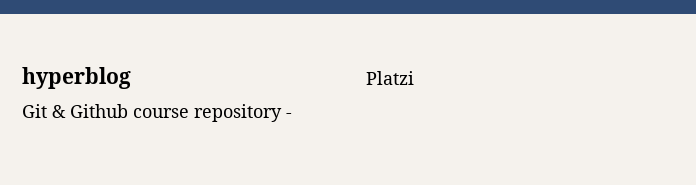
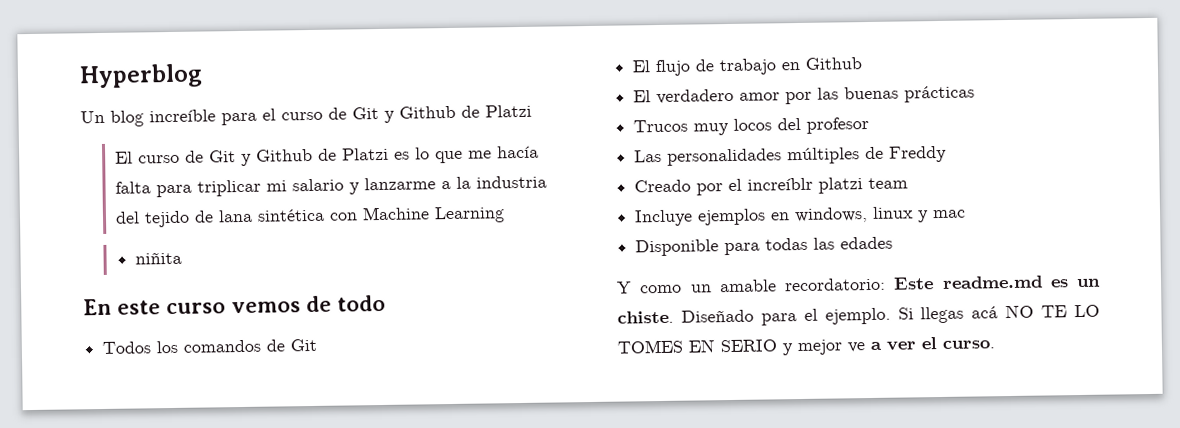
- hyperblog
- Git & Github course repository - Platzi
+ Hyperblog
+ Un blog increíble para el curso de Git y Github de Platzi
+ El curso de Git y Github de Platzi es lo que me hacía falta para triplicar mi salario y lanzarme a la industria del tejido de lana sintética con Machine Learning
+ niñita
+ En este curso vemos de todo
+ Todos los comandos de Git
+ El flujo de trabajo en Github
+ El verdadero amor por las buenas prácticas
+ Trucos muy locos del profesor
+ Las personalidades múltiples de Freddy
+ Creado por el increíblr platzi team
+ Incluye ejemplos en windows, linux y mac
+ Disponible para todas las edades
+ Y como un amable recordatorio: Este readme.md es un chiste. Diseñado para el ejemplo. Si llegas acá NO TE LO TOMES EN SERIO y mejor ve a ver el curso.

